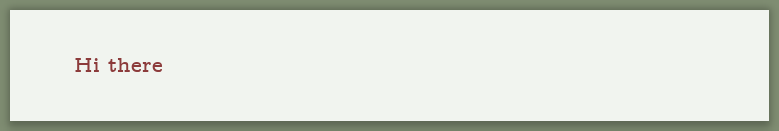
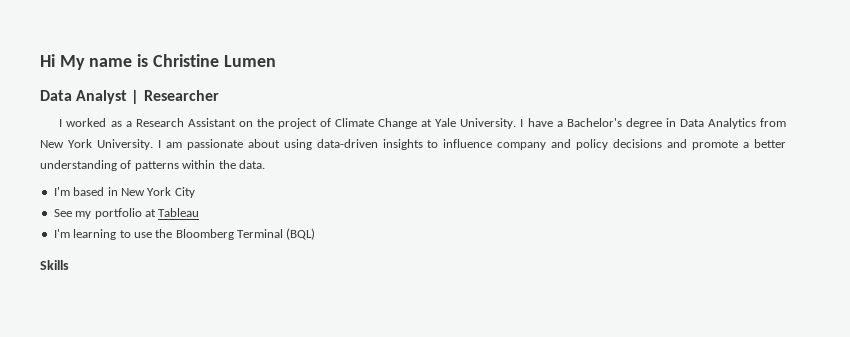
- Hi there
+ Hi My name is Christine Lumen
+ Data Analyst | Researcher
+ I worked as a Research Assistant on the project of Climate Change at Yale University. I have a Bachelor's degree in Data Analytics from New York University. I am passionate about using data-driven insights to influence company and policy decisions and promote a better understanding of patterns within the data.
+ I'm based in New York City
+ See my portfolio at Tableau
+ I'm learning to use the Bloomberg Terminal (BQL)
+ Skills

